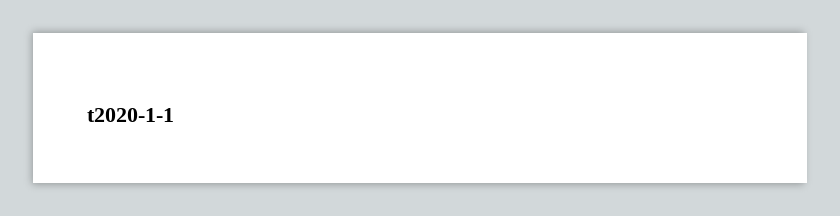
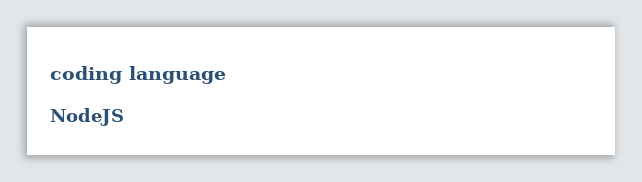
- t2020-1-1
+ coding language
+ NodeJS

